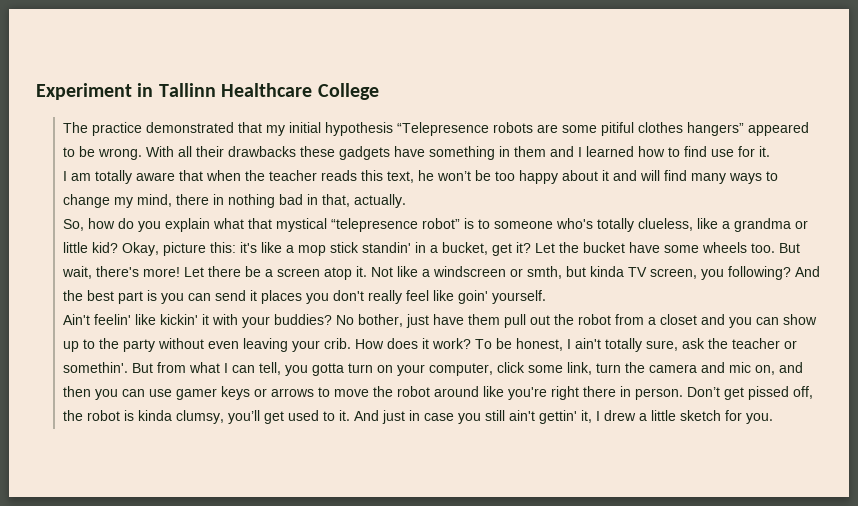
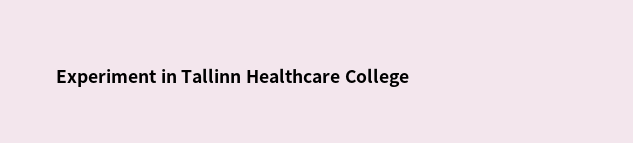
- The practice demonstrated that my initial hypothesis “Telepresence robots are some pitiful clothes hangers” appeared to be wrong. With all their drawbacks these gadgets have something in them and I learned how to find use for it.
- I am totally aware that when the teacher reads this text, he won’t be too happy about it and will find many ways to change my mind, there in nothing bad in that, actually.
- So, how do you explain what that mystical “telepresence robot” is to someone who's totally clueless, like a grandma or little kid? Okay, picture this: it's like a mop stick standin' in a bucket, get it? Let the bucket have some wheels too. But wait, there's more! Let there be a screen atop it. Not like a windscreen or smth, but kinda TV screen, you following? And the best part is you can send it places you don't really feel like goin' yourself.
- Ain't feelin' like kickin' it with your buddies? No bother, just have them pull out the robot from a closet and you can show up to the party without even leaving your crib. How does it work? To be honest, I ain't totally sure, ask the teacher or somethin'. But from what I can tell, you gotta turn on your computer, click some link, turn the camera and mic on, and then you can use gamer keys or arrows to move the robot around like you're right there in person. Don’t get pissed off, the robot is kinda clumsy, you’ll get used to it. And just in case you still ain't gettin' it, I drew a little sketch for you.

